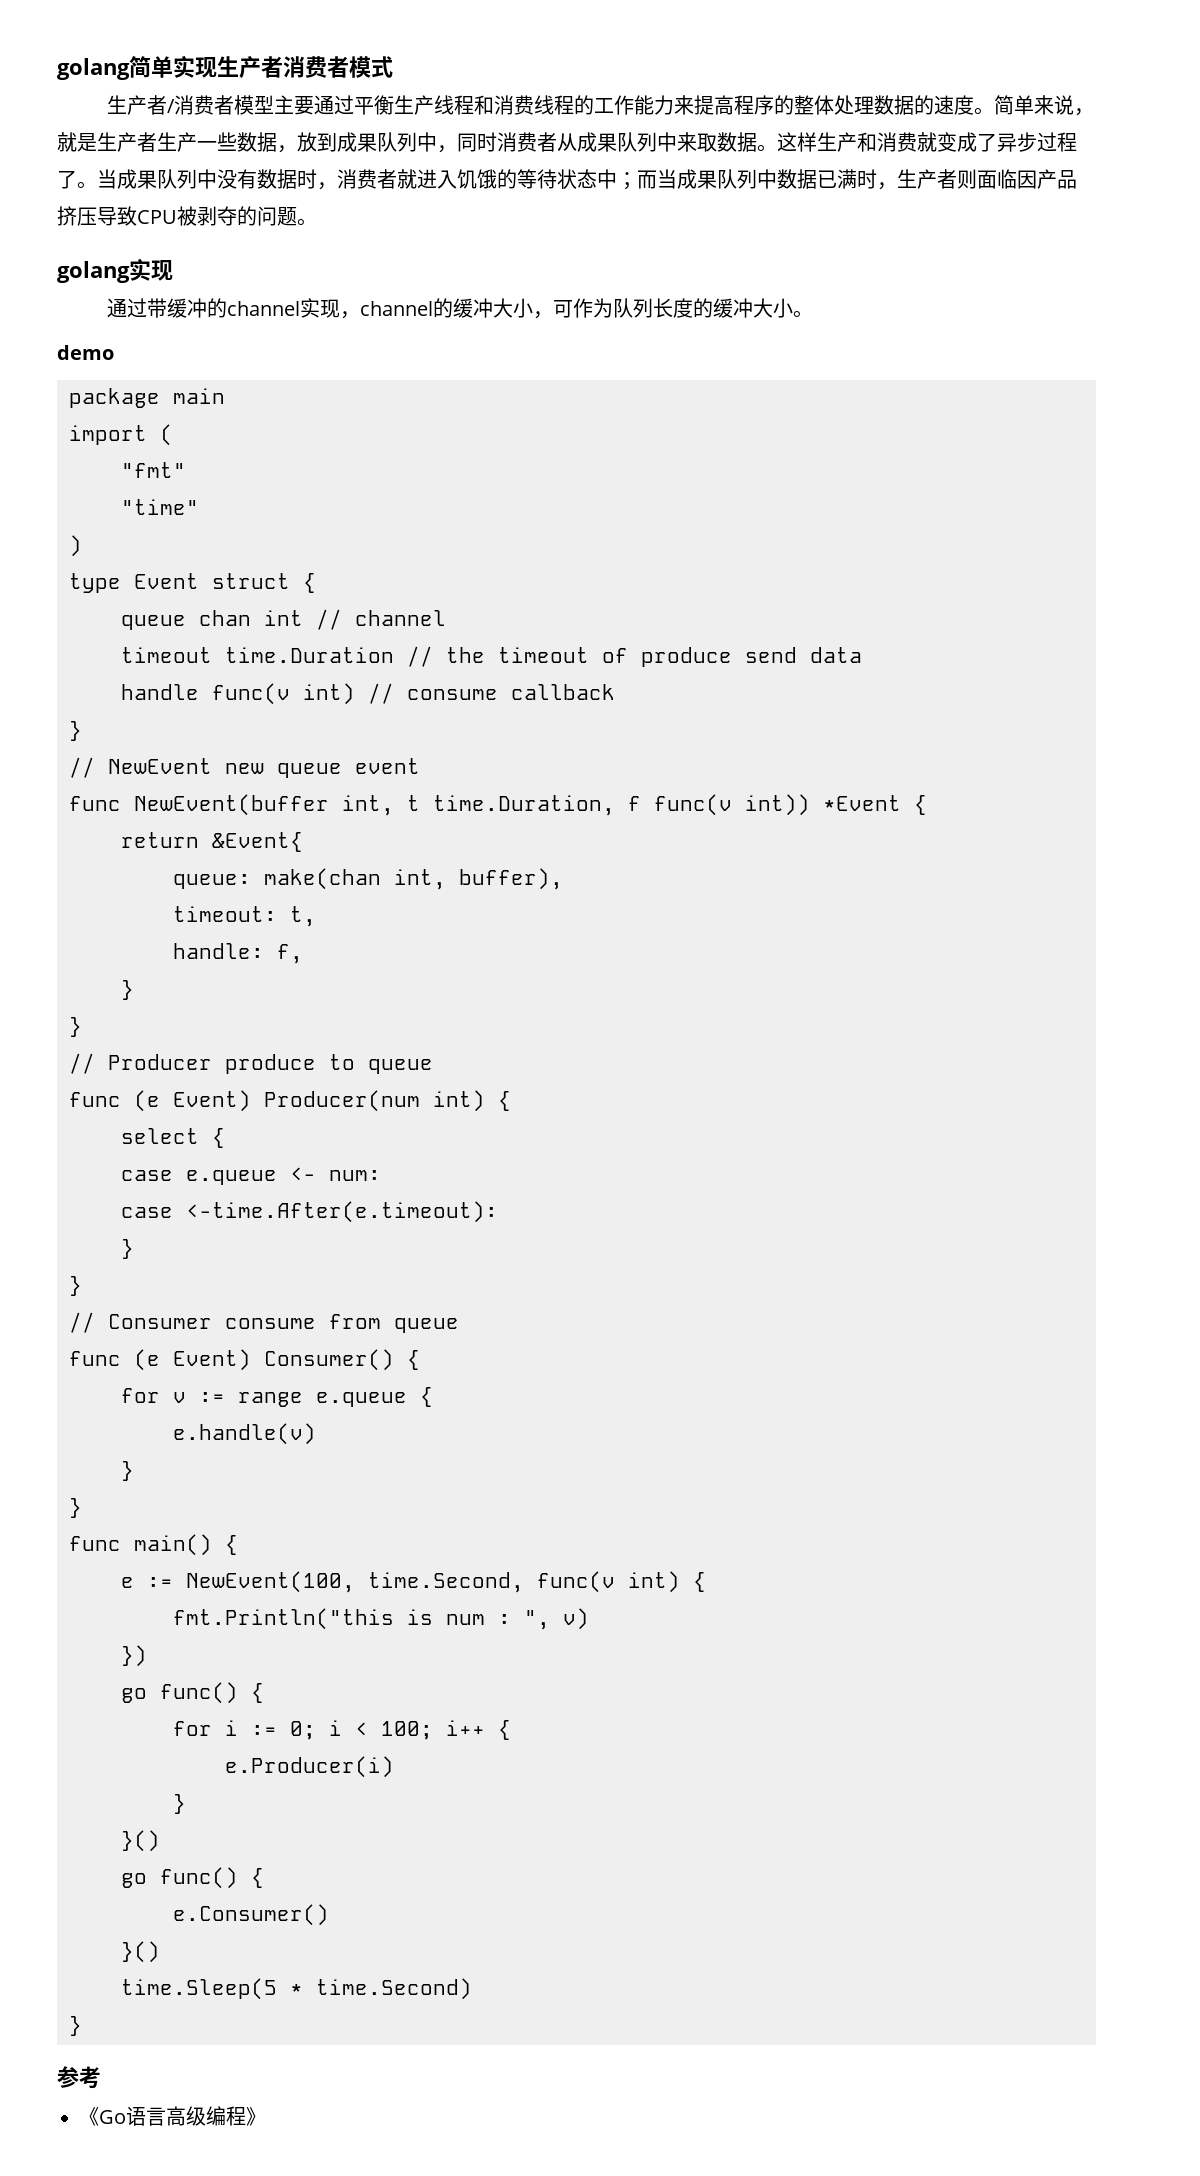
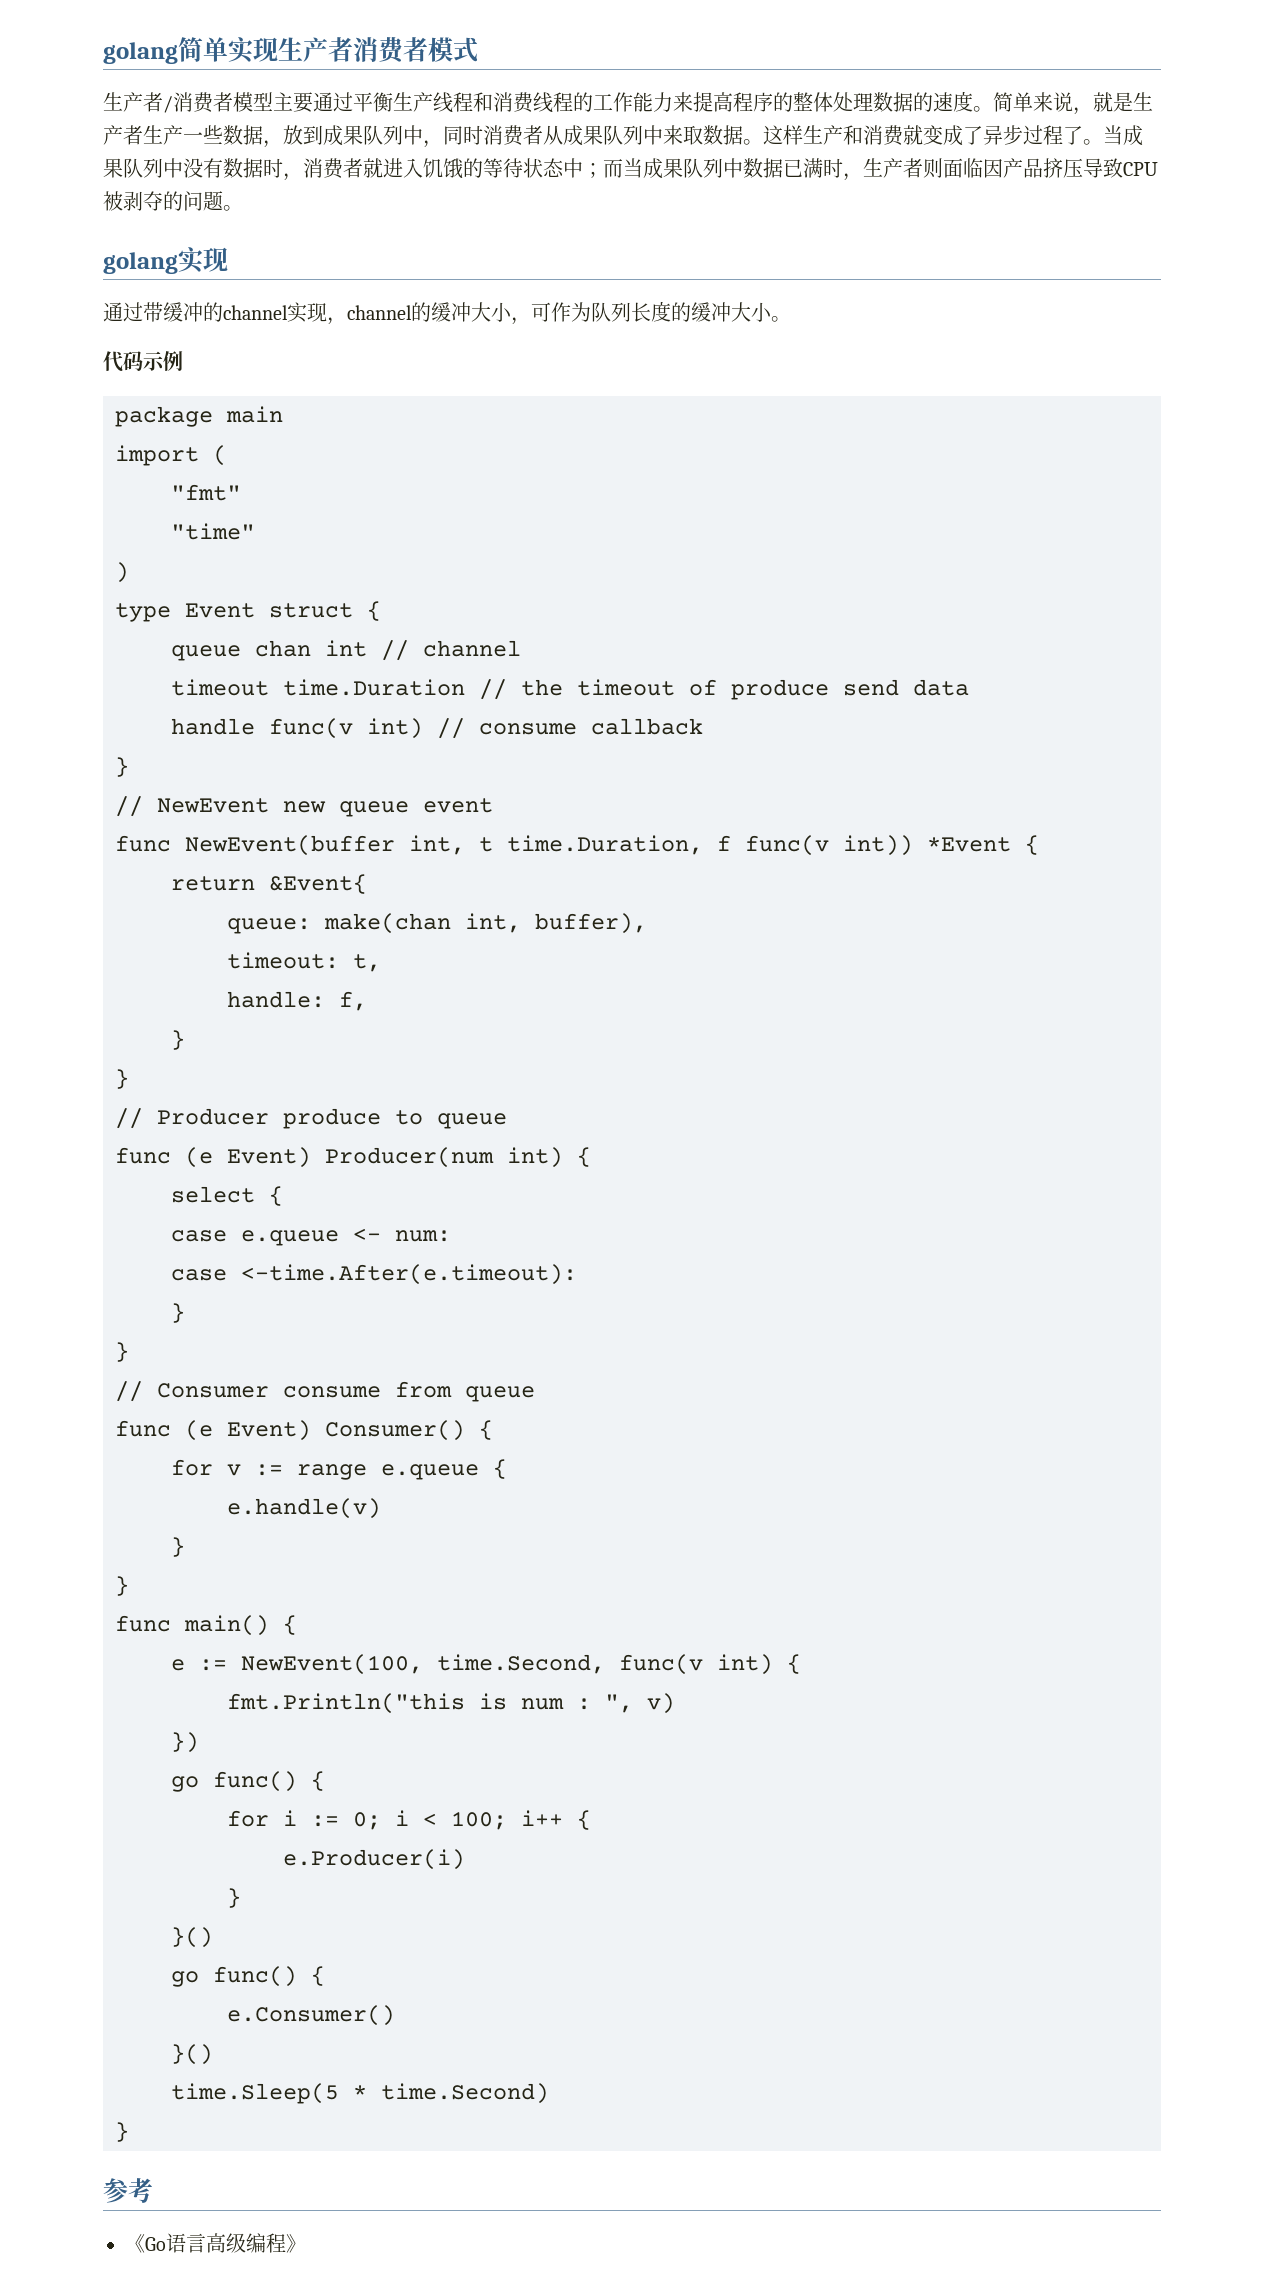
- demo
+ 代码示例

